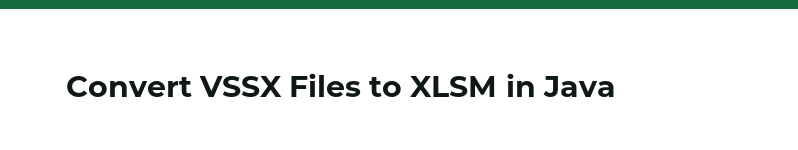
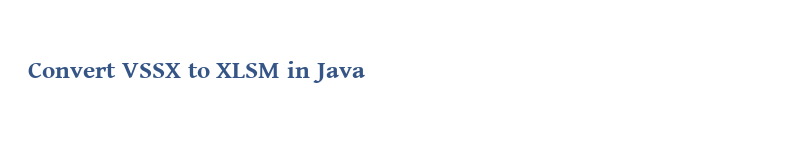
- Convert VSSX Files to XLSM in Java
+ Convert VSSX to XLSM in Java

